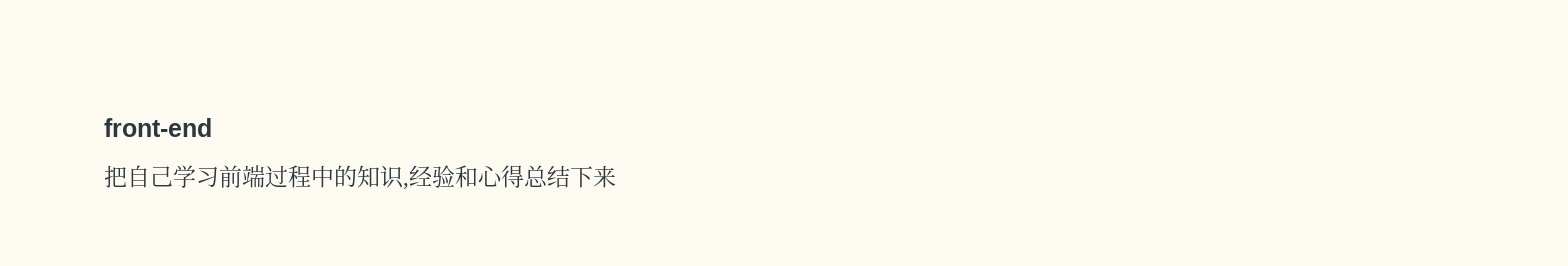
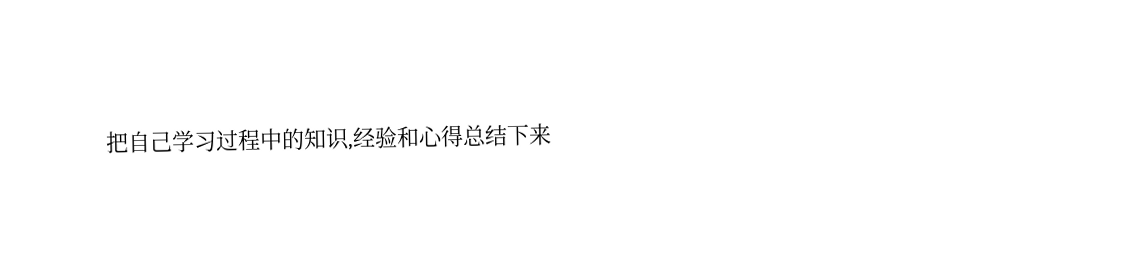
- front-end
- 把自己学习前端过程中的知识,经验和心得总结下来
+ 把自己学习过程中的知识,经验和心得总结下来

